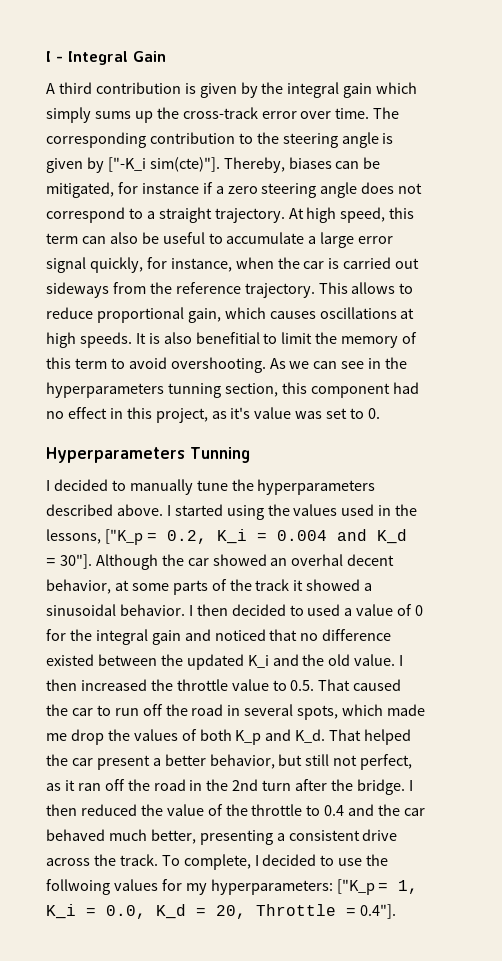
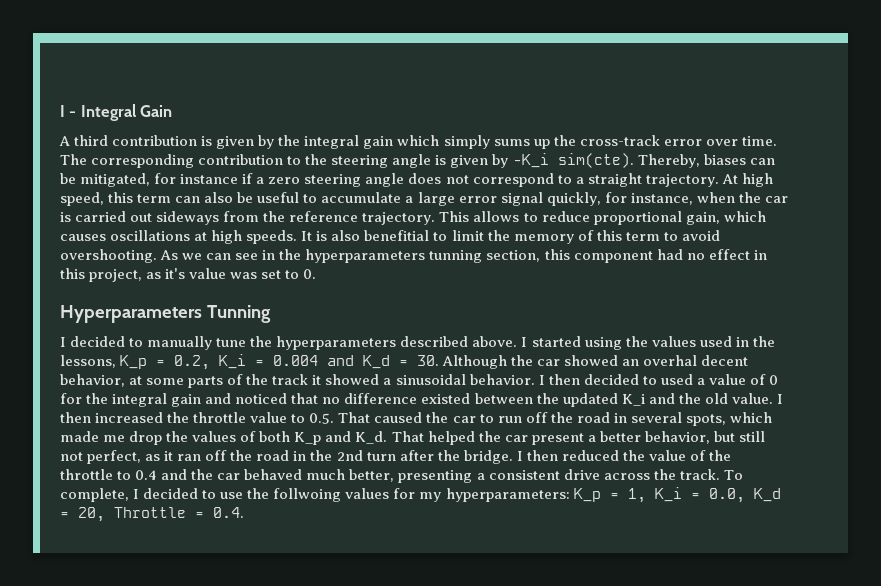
- The corresponding contribution to the steering angle is given by ["-K_i sim(cte)"].
+ The corresponding contribution to the steering angle is given by -K_i sim(cte).
- I started using the values used in the lessons, ["K_p = 0.2, K_i = 0.004 and K_d = 30"]. Although the car showed an overhal decent behavior, at some parts of the track it showed a sinusoidal behavior.
+ I started using the values used in the lessons, K_p = 0.2, K_i = 0.004 and K_d = 30. Although the car showed an overhal decent behavior, at some parts of the track it showed a sinusoidal behavior.
- To complete, I decided to use the follwoing values for my hyperparameters: ["K_p = 1, K_i = 0.0, K_d = 20, Throttle = 0.4"].
+ To complete, I decided to use the follwoing values for my hyperparameters: K_p = 1, K_i = 0.0, K_d = 20, Throttle = 0.4.

